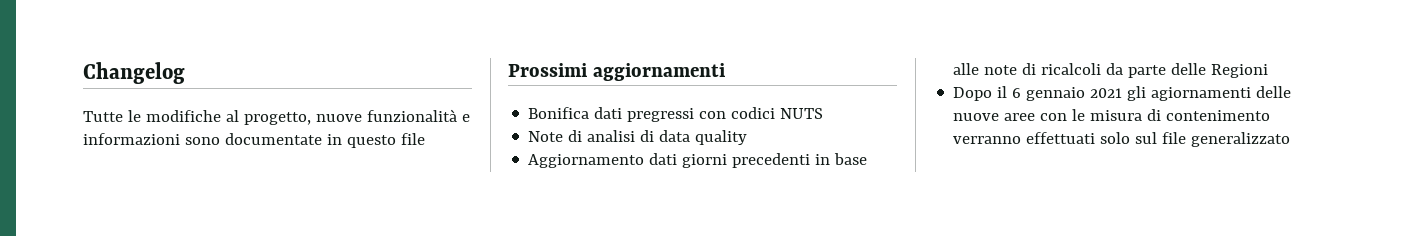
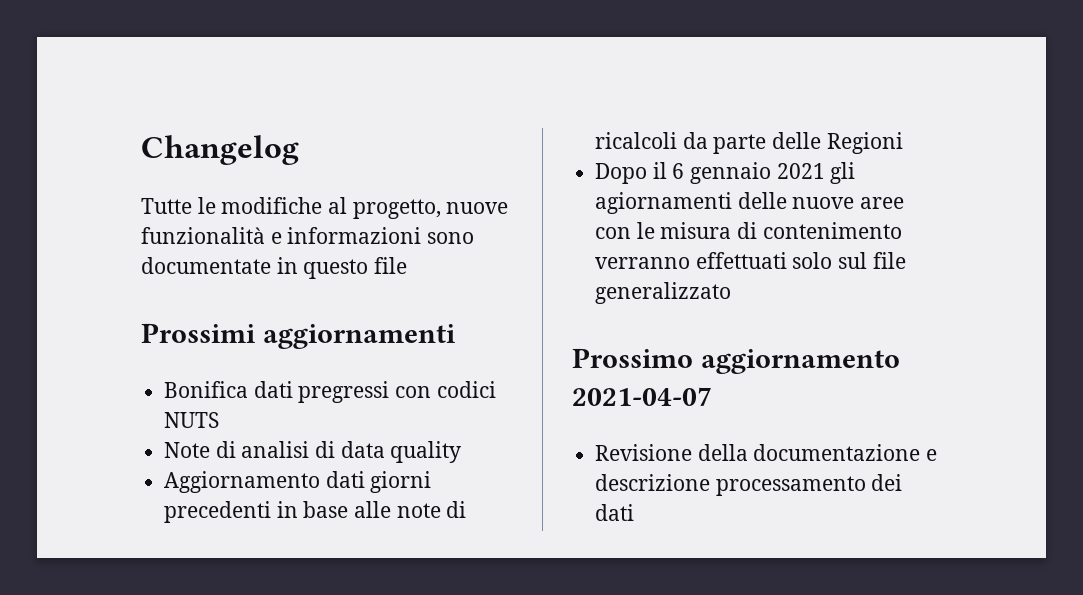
+ Prossimo aggiornamento 2021-04-07
+ Revisione della documentazione e descrizione processamento dei dati

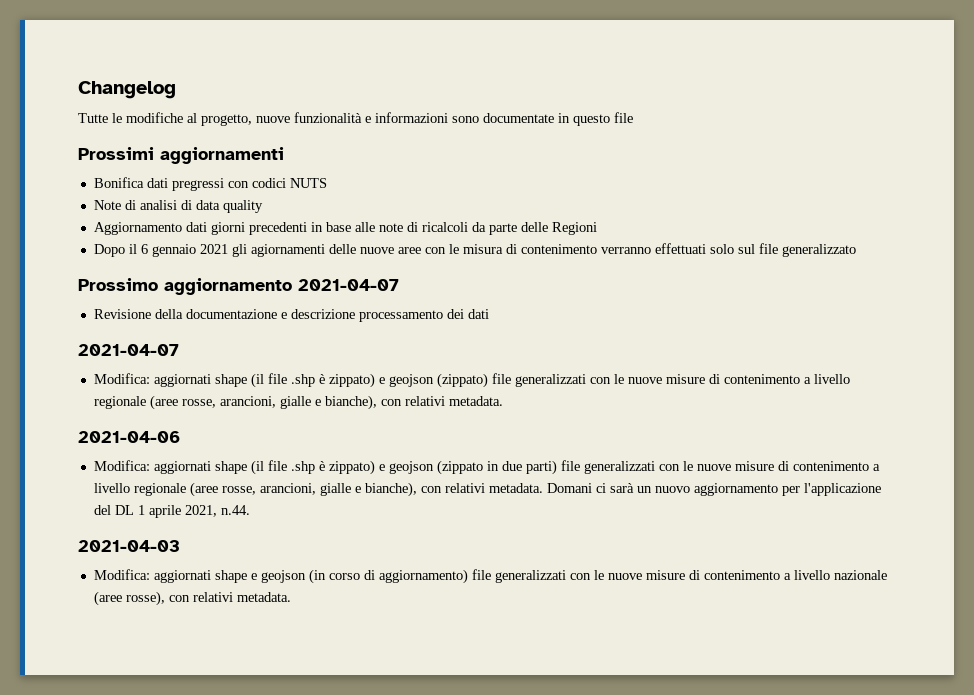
  Revisione della documentazione e descrizione processamento dei dati
+ 2021-04-07
+ Modifica: aggiornati shape (il file .shp è zippato) e geojson (zippato) file generalizzati con le nuove misure di contenimento a livello regionale (aree rosse, arancioni, gialle e bianche), con relativi metadata.
+ 2021-04-06
+ Modifica: aggiornati shape (il file .shp è zippato) e geojson (zippato in due parti) file generalizzati con le nuove misure di contenimento a livello regionale (aree rosse, arancioni, gialle e bianche), con relativi metadata. Domani ci sarà un nuovo aggiornamento per l'applicazione del DL 1 aprile 2021, n.44.
+ 2021-04-03
+ Modifica: aggiornati shape e geojson (in corso di aggiornamento) file generalizzati con le nuove misure di contenimento a livello nazionale (aree rosse), con relativi metadata.

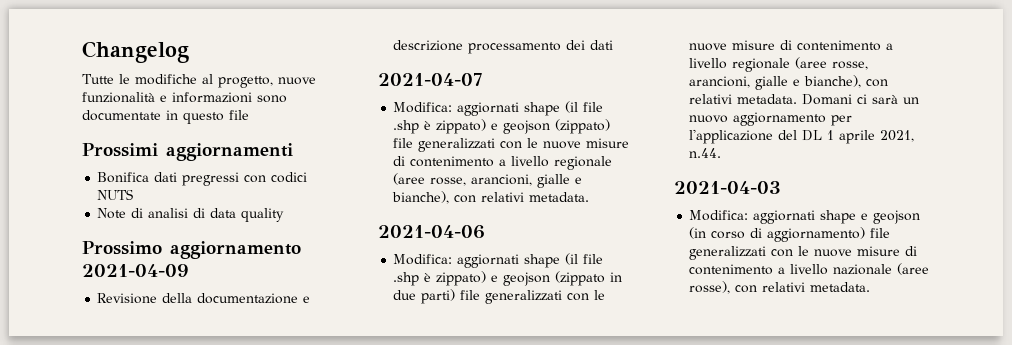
- Aggiornamento dati giorni precedenti in base alle note di ricalcoli da parte delle Regioni
- Dopo il 6 gennaio 2021 gli agiornamenti delle nuove aree con le misura di contenimento verranno effettuati solo sul file generalizzato
- Prossimo aggiornamento 2021-04-07
+ Prossimo aggiornamento 2021-04-09

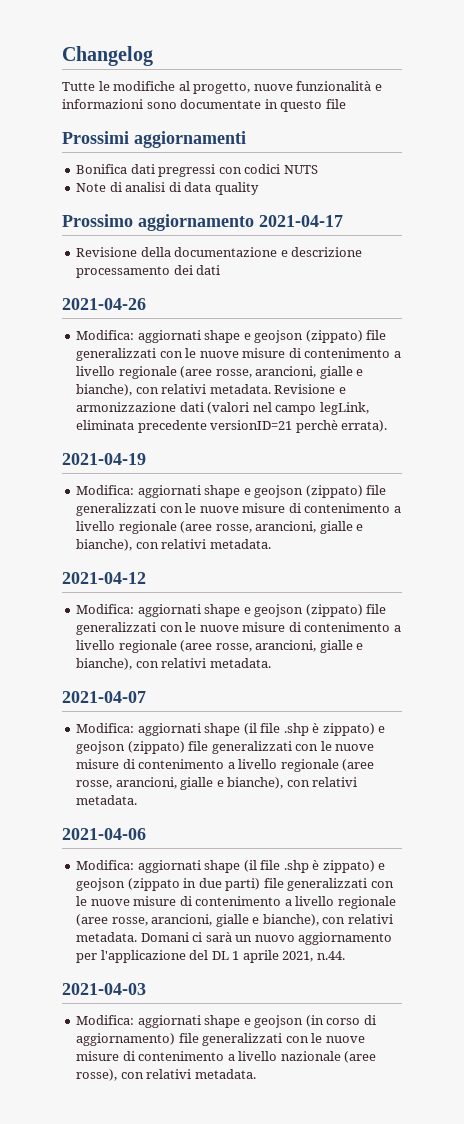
- Prossimo aggiornamento 2021-04-09
+ Prossimo aggiornamento 2021-04-17
+ 2021-04-26
+ Modifica: aggiornati shape e geojson (zippato) file generalizzati con le nuove misure di contenimento a livello regionale (aree rosse, arancioni, gialle e bianche), con relativi metadata. Revisione e armonizzazione dati (valori nel campo legLink, eliminata precedente versionID=21 perchè errata).
+ 2021-04-19
+ Modifica: aggiornati shape e geojson (zippato) file generalizzati con le nuove misure di contenimento a livello regionale (aree rosse, arancioni, gialle e bianche), con relativi metadata.
+ 2021-04-12
+ Modifica: aggiornati shape e geojson (zippato) file generalizzati con le nuove misure di contenimento a livello regionale (aree rosse, arancioni, gialle e bianche), con relativi metadata.

